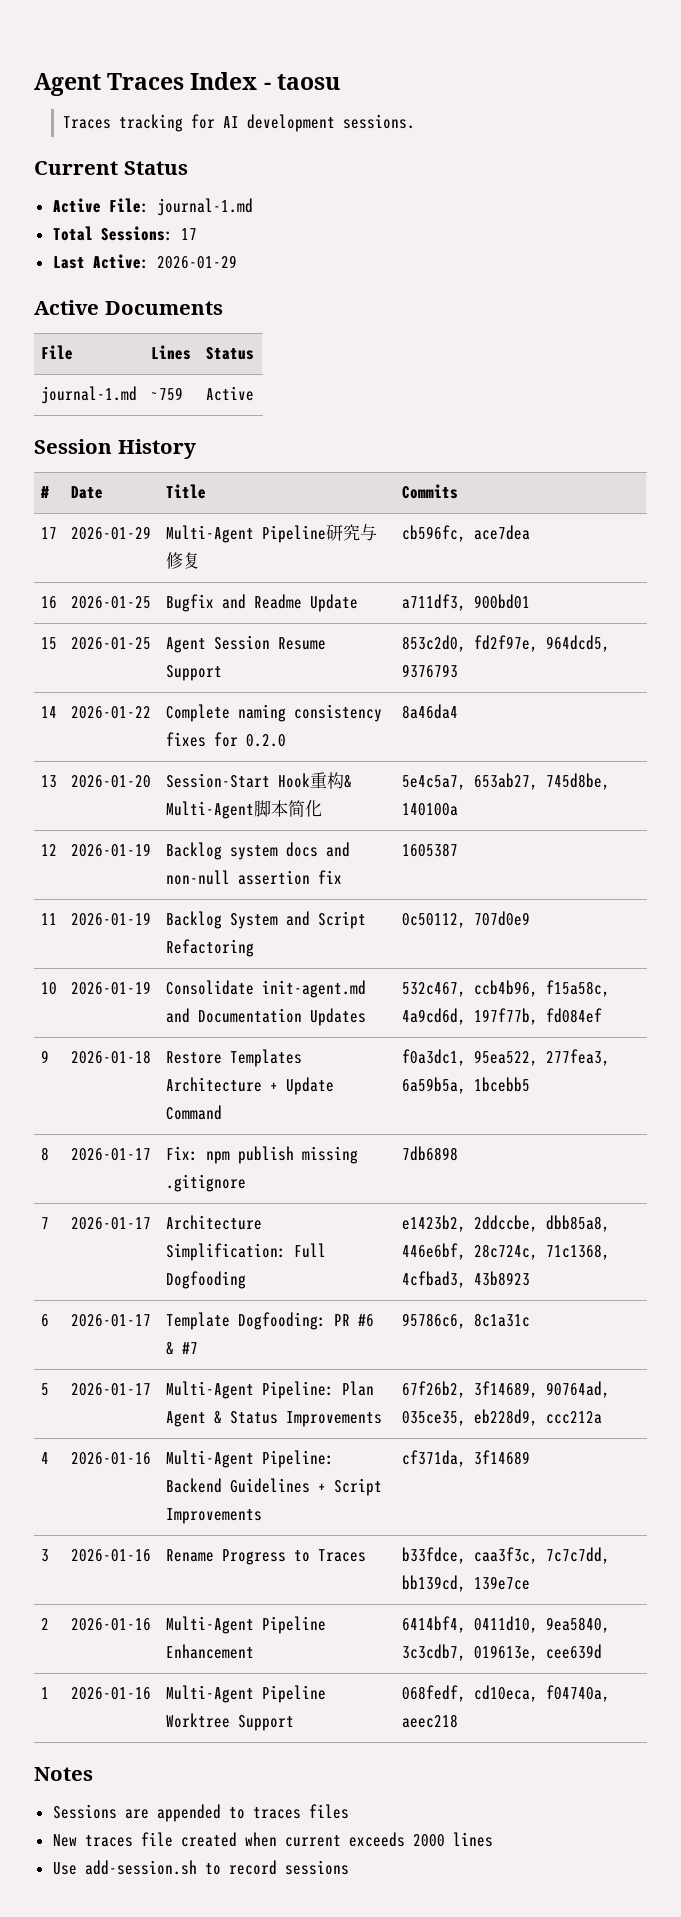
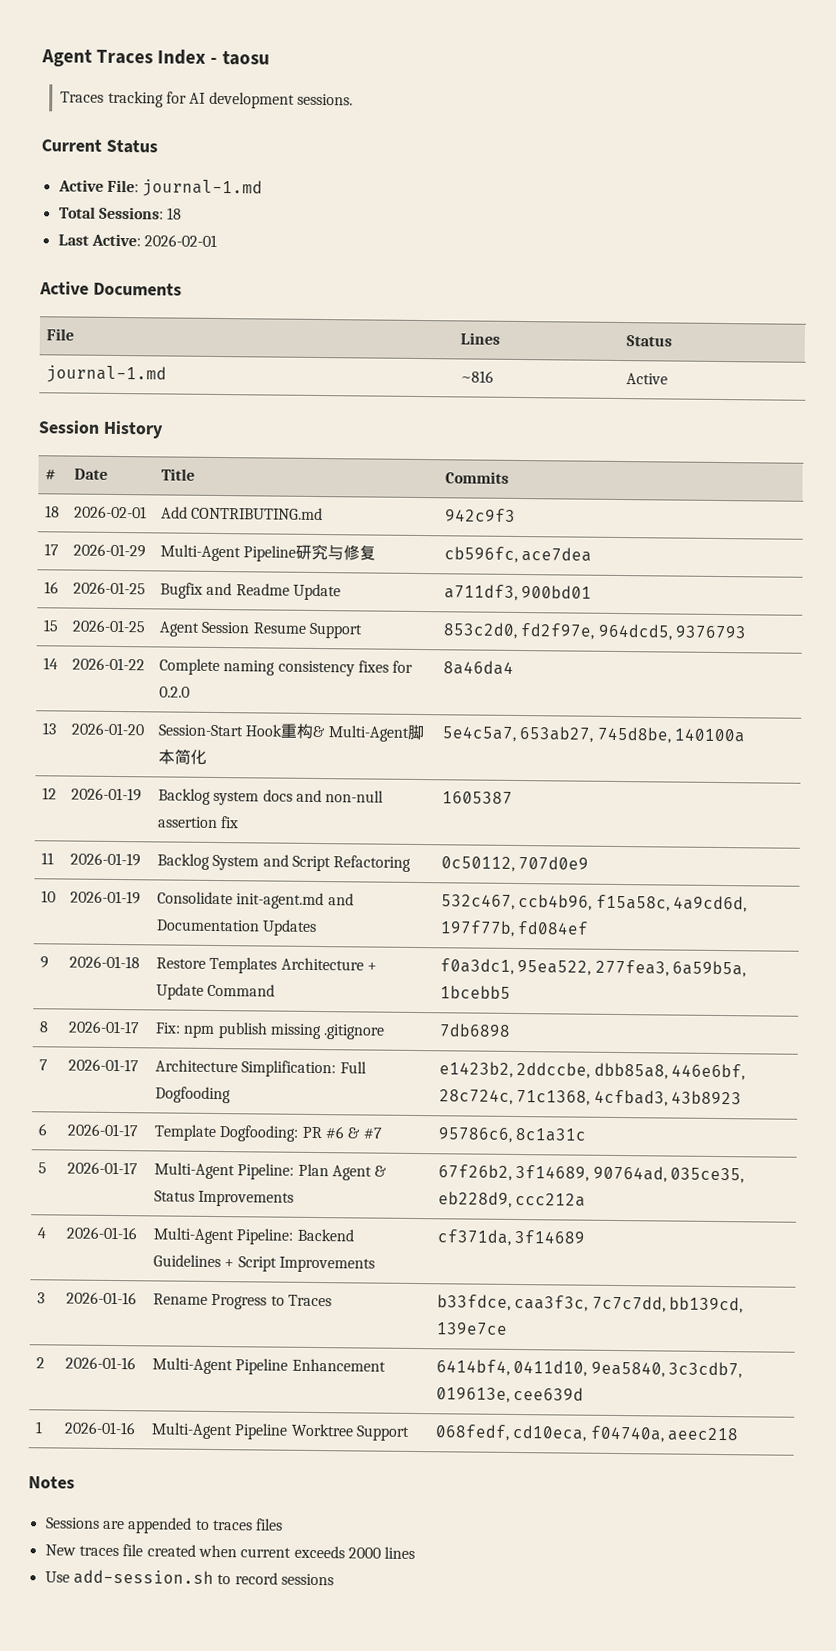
- Total Sessions: 17
+ Total Sessions: 18
- Last Active: 2026-01-29
+ Last Active: 2026-02-01
- journal-1.md | ~759 | Active
+ journal-1.md | ~816 | Active
+ 18 | 2026-02-01 | Add CONTRIBUTING.md | 942c9f3

